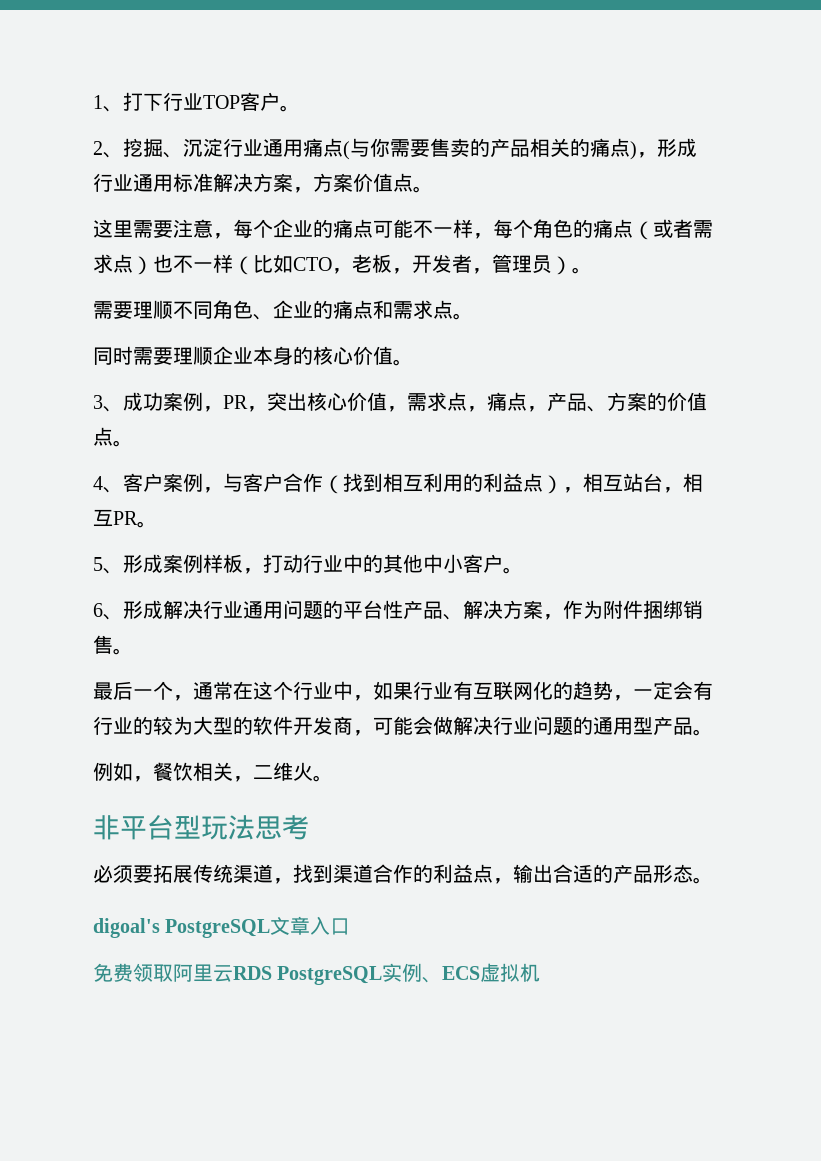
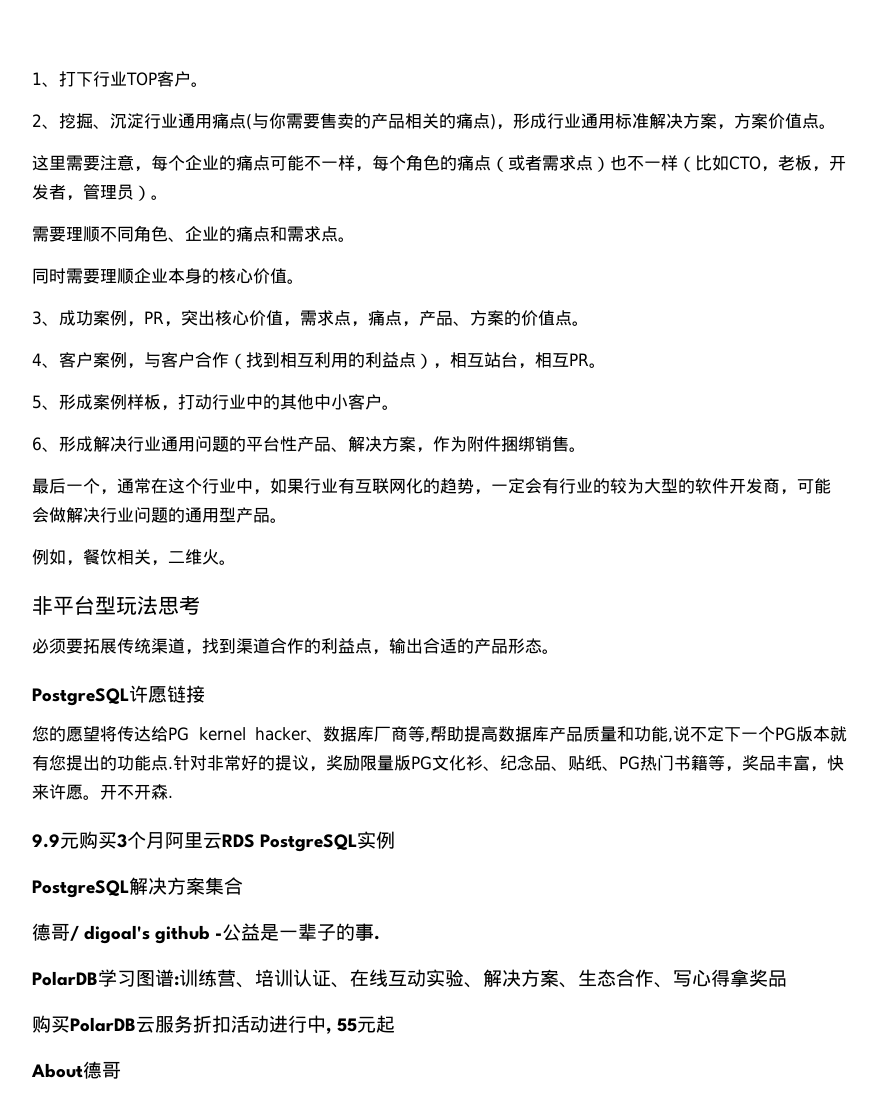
- digoal's PostgreSQL文章入口
- 免费领取阿里云RDS PostgreSQL实例、ECS虚拟机
+ PostgreSQL许愿链接
+ 您的愿望将传达给PG kernel hacker、数据库厂商等,帮助提高数据库产品质量和功能,说不定下一个PG版本就有您提出的功能点.针对非常好的提议，奖励限量版PG文化衫、纪念品、贴纸、PG热门书籍等，奖品丰富，快来许愿。开不开森.
+ 9.9元购买3个月阿里云RDS PostgreSQL实例
+ PostgreSQL解决方案集合
+ 德哥/ digoal's github -公益是一辈子的事.
+ PolarDB学习图谱:训练营、培训认证、在线互动实验、解决方案、生态合作、写心得拿奖品
+ 购买PolarDB云服务折扣活动进行中, 55元起
+ About德哥

